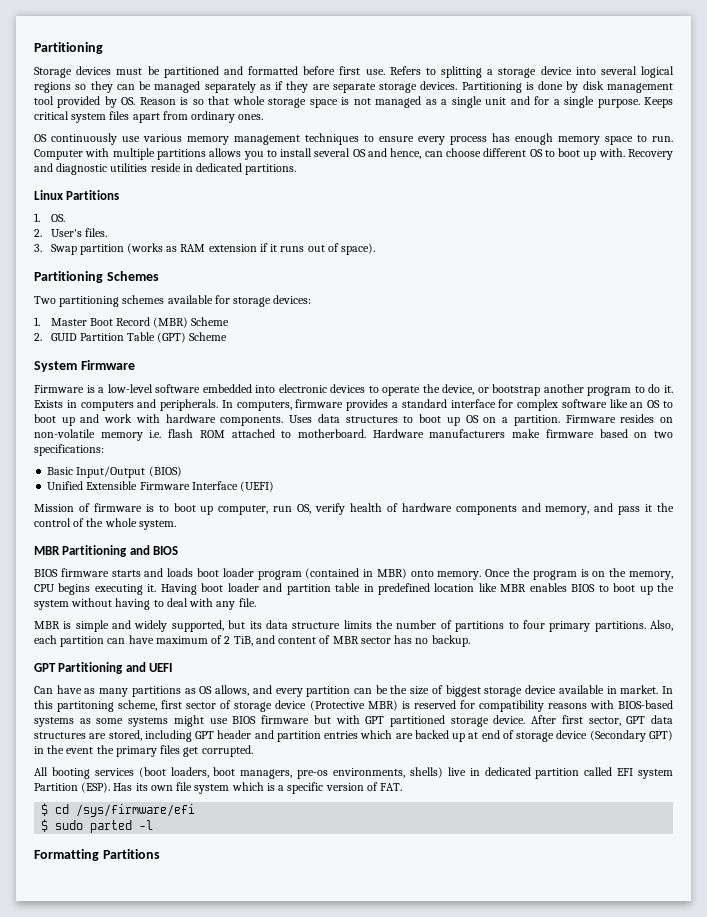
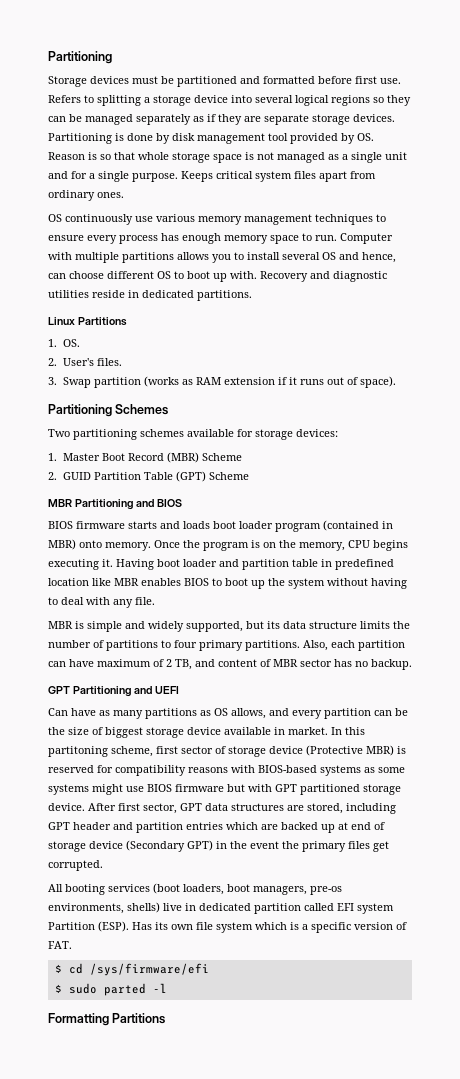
- System Firmware
- Firmware is a low-level software embedded into electronic devices to operate the device, or bootstrap another program to do it. Exists in computers and peripherals. In computers, firmware provides a standard interface for complex software like an OS to boot up and work with hardware components. Uses data structures to boot up OS on a partition. Firmware resides on non-volatile memory i.e. flash ROM attached to motherboard. Hardware manufacturers make firmware based on two specifications:
- Basic Input/Output (BIOS)
- Unified Extensible Firmware Interface (UEFI)
- Mission of firmware is to boot up computer, run OS, verify health of hardware components and memory, and pass it the control of the whole system.
- Also, each partition can have maximum of 2 TiB, and content of MBR sector has no backup.
+ Also, each partition can have maximum of 2 TB, and content of MBR sector has no backup.

